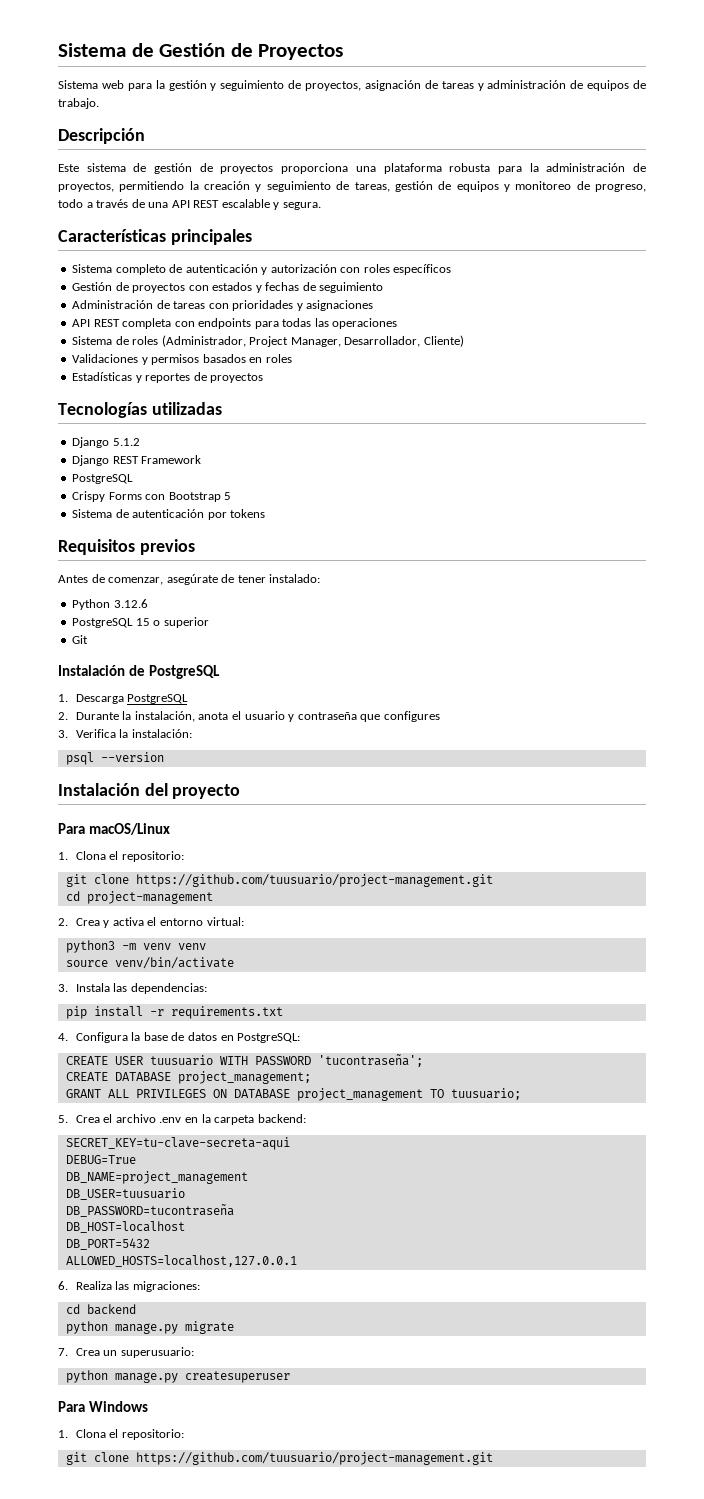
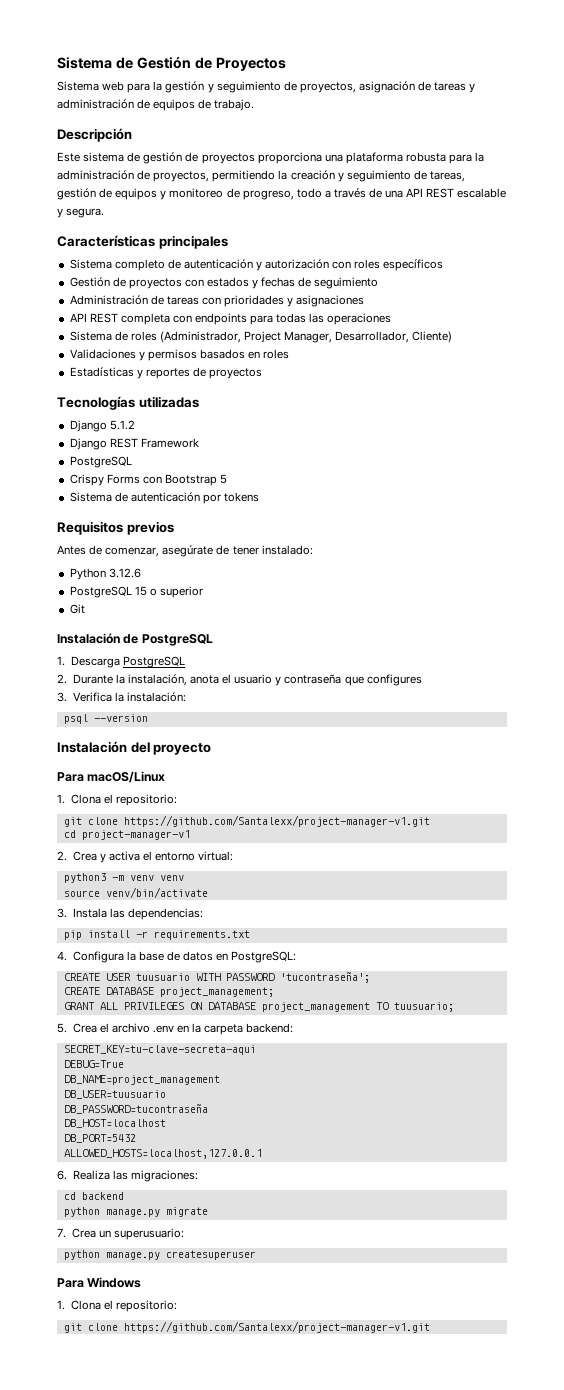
  Para macOS/Linux
  1. Clona el repositorio:
- git clone https://github.com/tuusuario/project-management.git
- cd project-management
+ git clone https://github.com/Santalexx/project-manager-v1.git
+ cd project-manager-v1
  Para Windows
  1. Clona el repositorio:
- git clone https://github.com/tuusuario/project-management.git
+ git clone https://github.com/Santalexx/project-manager-v1.git

